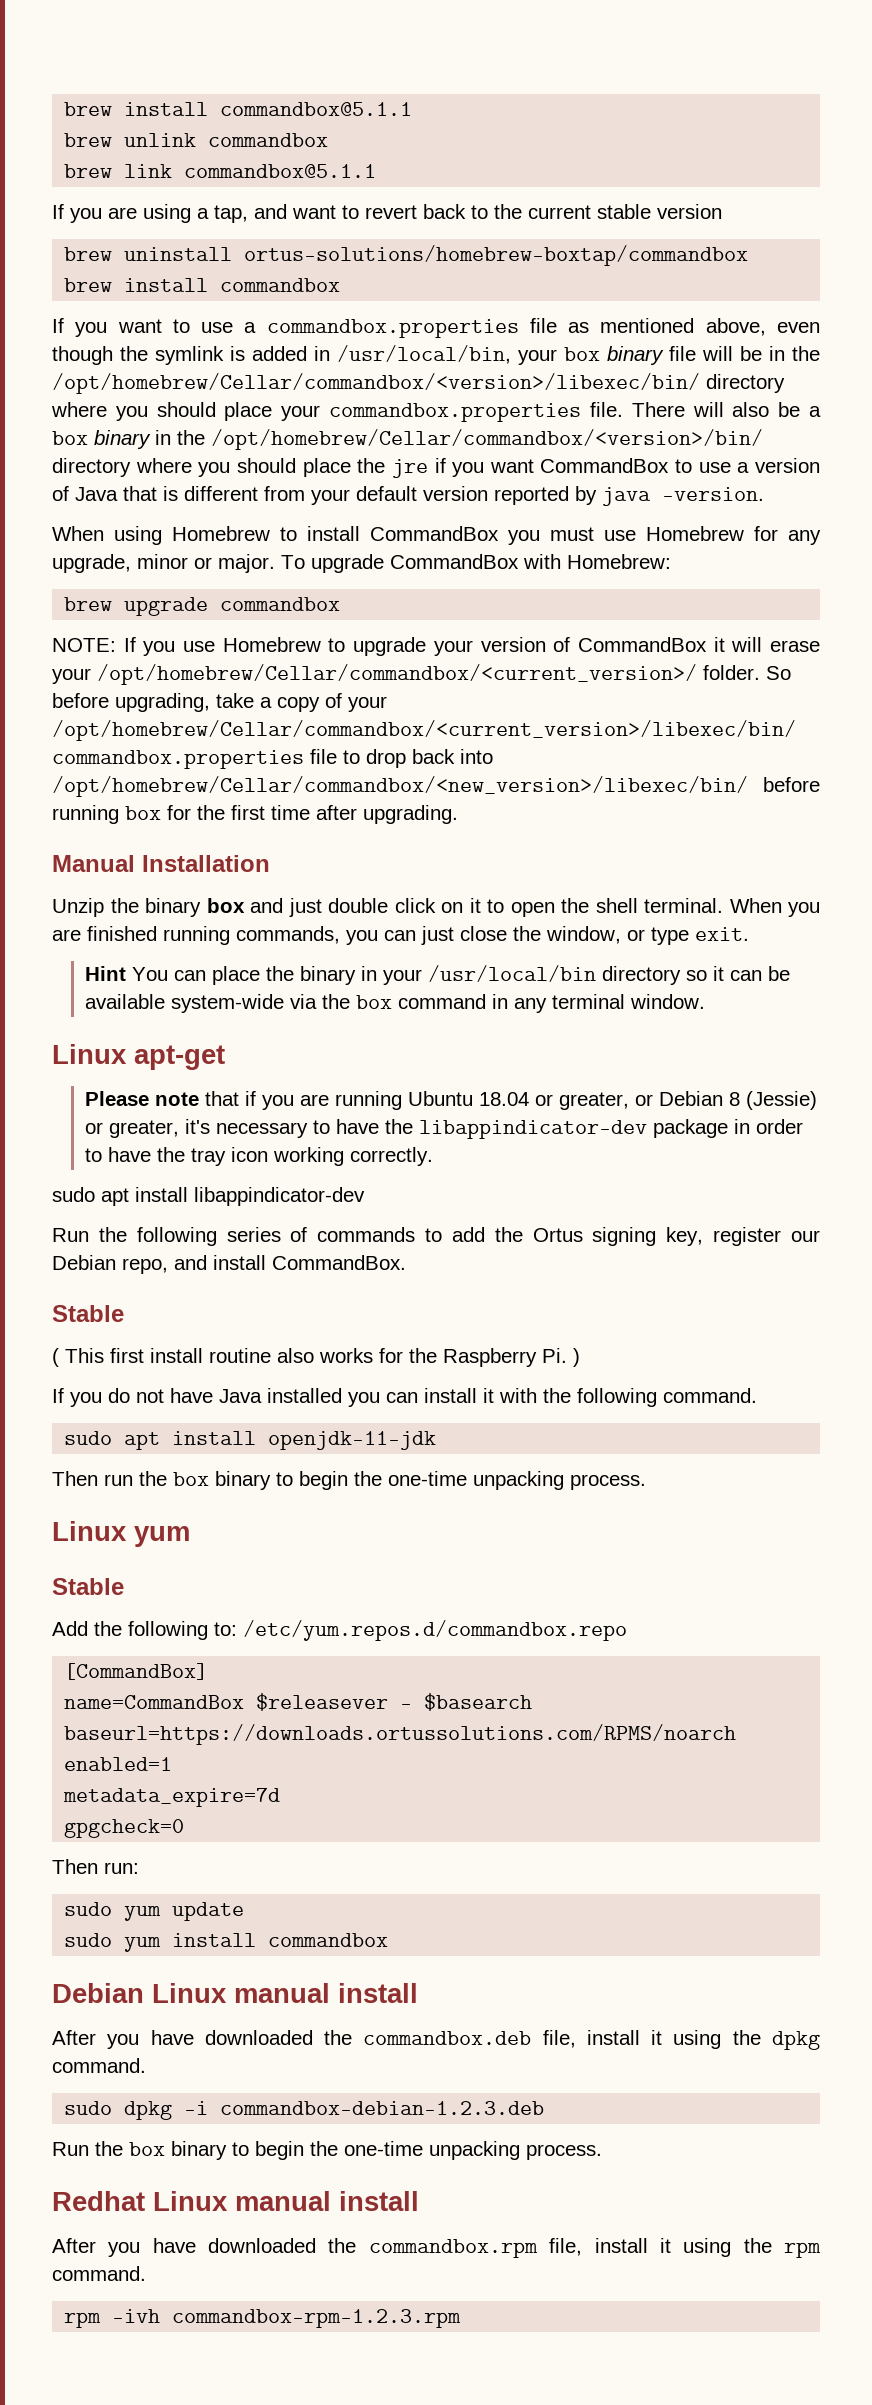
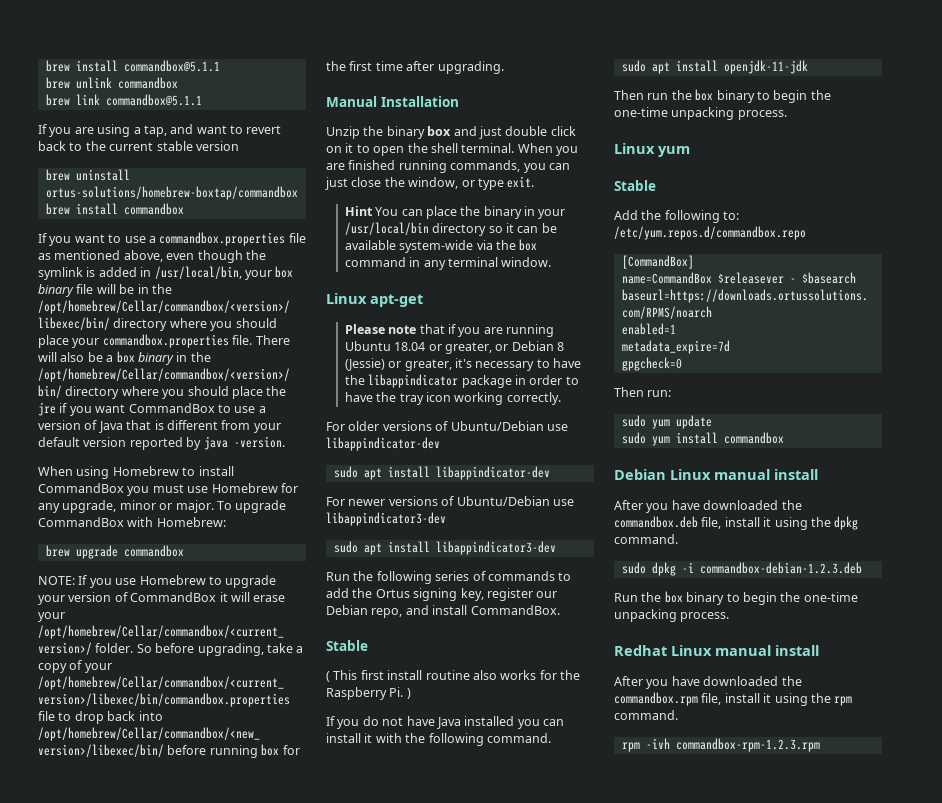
- Please note that if you are running Ubuntu 18.04 or greater, or Debian 8 (Jessie) or greater, it's necessary to have the libappindicator-dev package in order to have the tray icon working correctly.
+ Please note that if you are running Ubuntu 18.04 or greater, or Debian 8 (Jessie) or greater, it's necessary to have the libappindicator package in order to have the tray icon working correctly.
+ For older versions of Ubuntu/Debian use libappindicator-dev
  sudo apt install libappindicator-dev
+ For newer versions of Ubuntu/Debian use libappindicator3-dev
+ sudo apt install libappindicator3-dev

